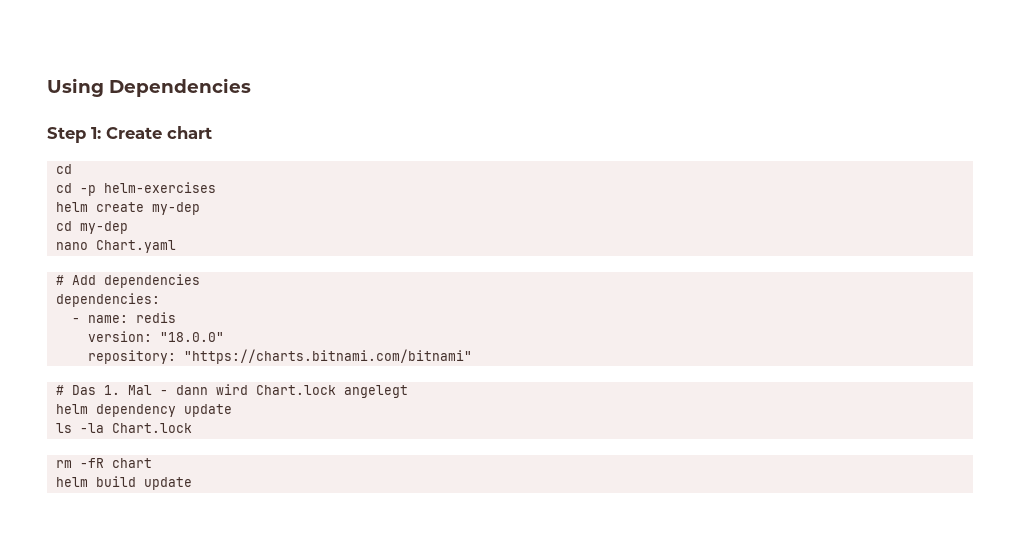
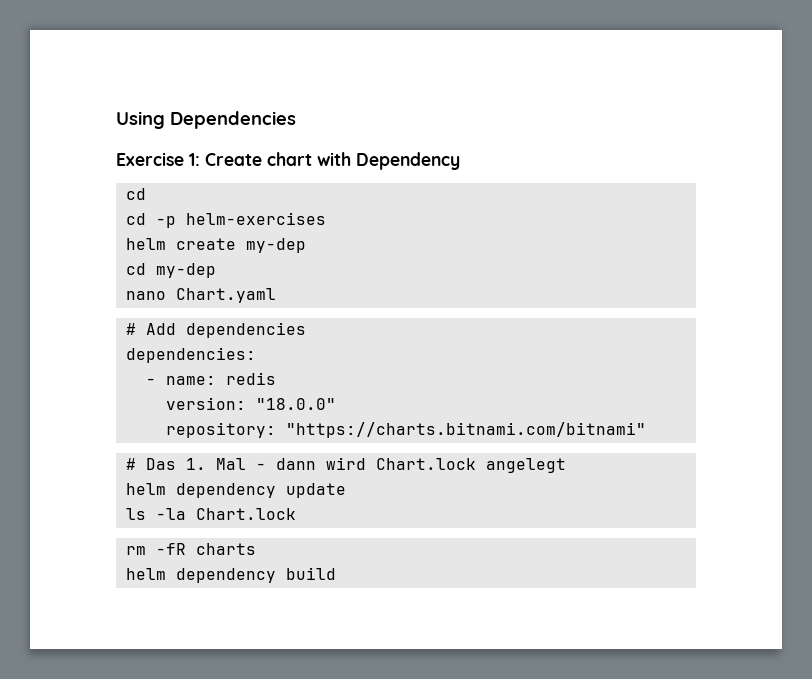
- Step 1: Create chart
+ Exercise 1: Create chart with Dependency
- rm -fR chart
- helm build update
+ rm -fR charts
+ helm dependency build

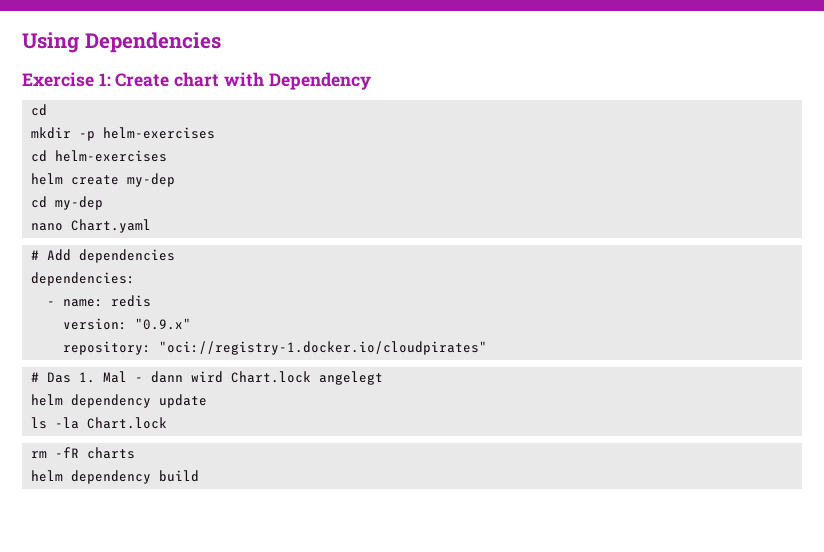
- cd -p helm-exercises
+ mkdir -p helm-exercises
+ cd helm-exercises
- version: "18.0.0"
+ version: "0.9.x"
- repository: "https://charts.bitnami.com/bitnami"
+ repository: "oci://registry-1.docker.io/cloudpirates"

